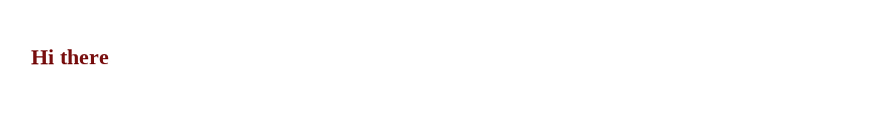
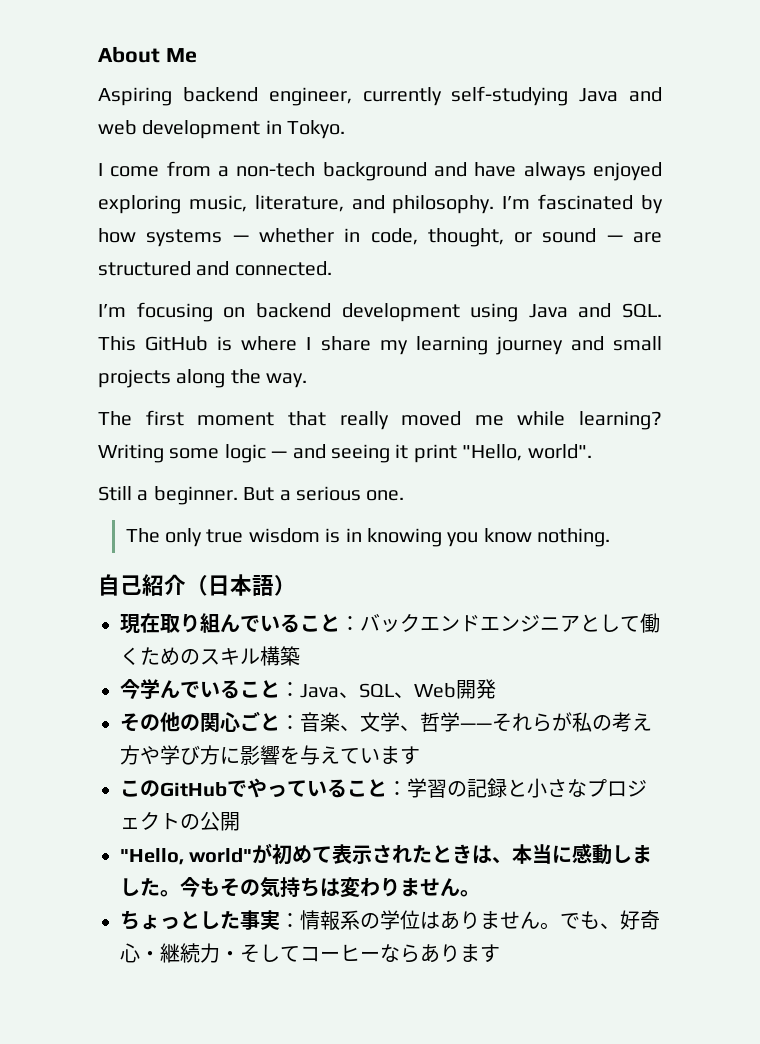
- Hi there
+ About Me
+ Aspiring backend engineer, currently self-studying Java and web development in Tokyo.
+ I come from a non-tech background and have always enjoyed exploring music, literature, and philosophy. I’m fascinated by how systems — whether in code, thought, or sound — are structured and connected.
+ I’m focusing on backend development using Java and SQL. This GitHub is where I share my learning journey and small projects along the way.
+ The first moment that really moved me while learning? Writing some logic — and seeing it print "Hello, world".
+ Still a beginner. But a serious one.
+ The only true wisdom is in knowing you know nothing.
+ 自己紹介（日本語）
+ 現在取り組んでいること：バックエンドエンジニアとして働くためのスキル構築
+ 今学んでいること：Java、SQL、Web開発
+ その他の関心ごと：音楽、文学、哲学——それらが私の考え方や学び方に影響を与えています
+ このGitHubでやっていること：学習の記録と小さなプロジェクトの公開
+ "Hello, world"が初めて表示されたときは、本当に感動しました。今もその気持ちは変わりません。
+ ちょっとした事実：情報系の学位はありません。でも、好奇心・継続力・そしてコーヒーならあります

